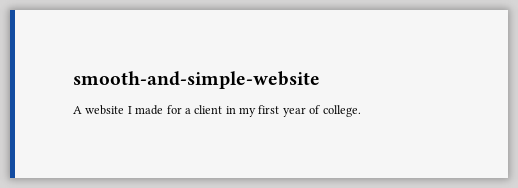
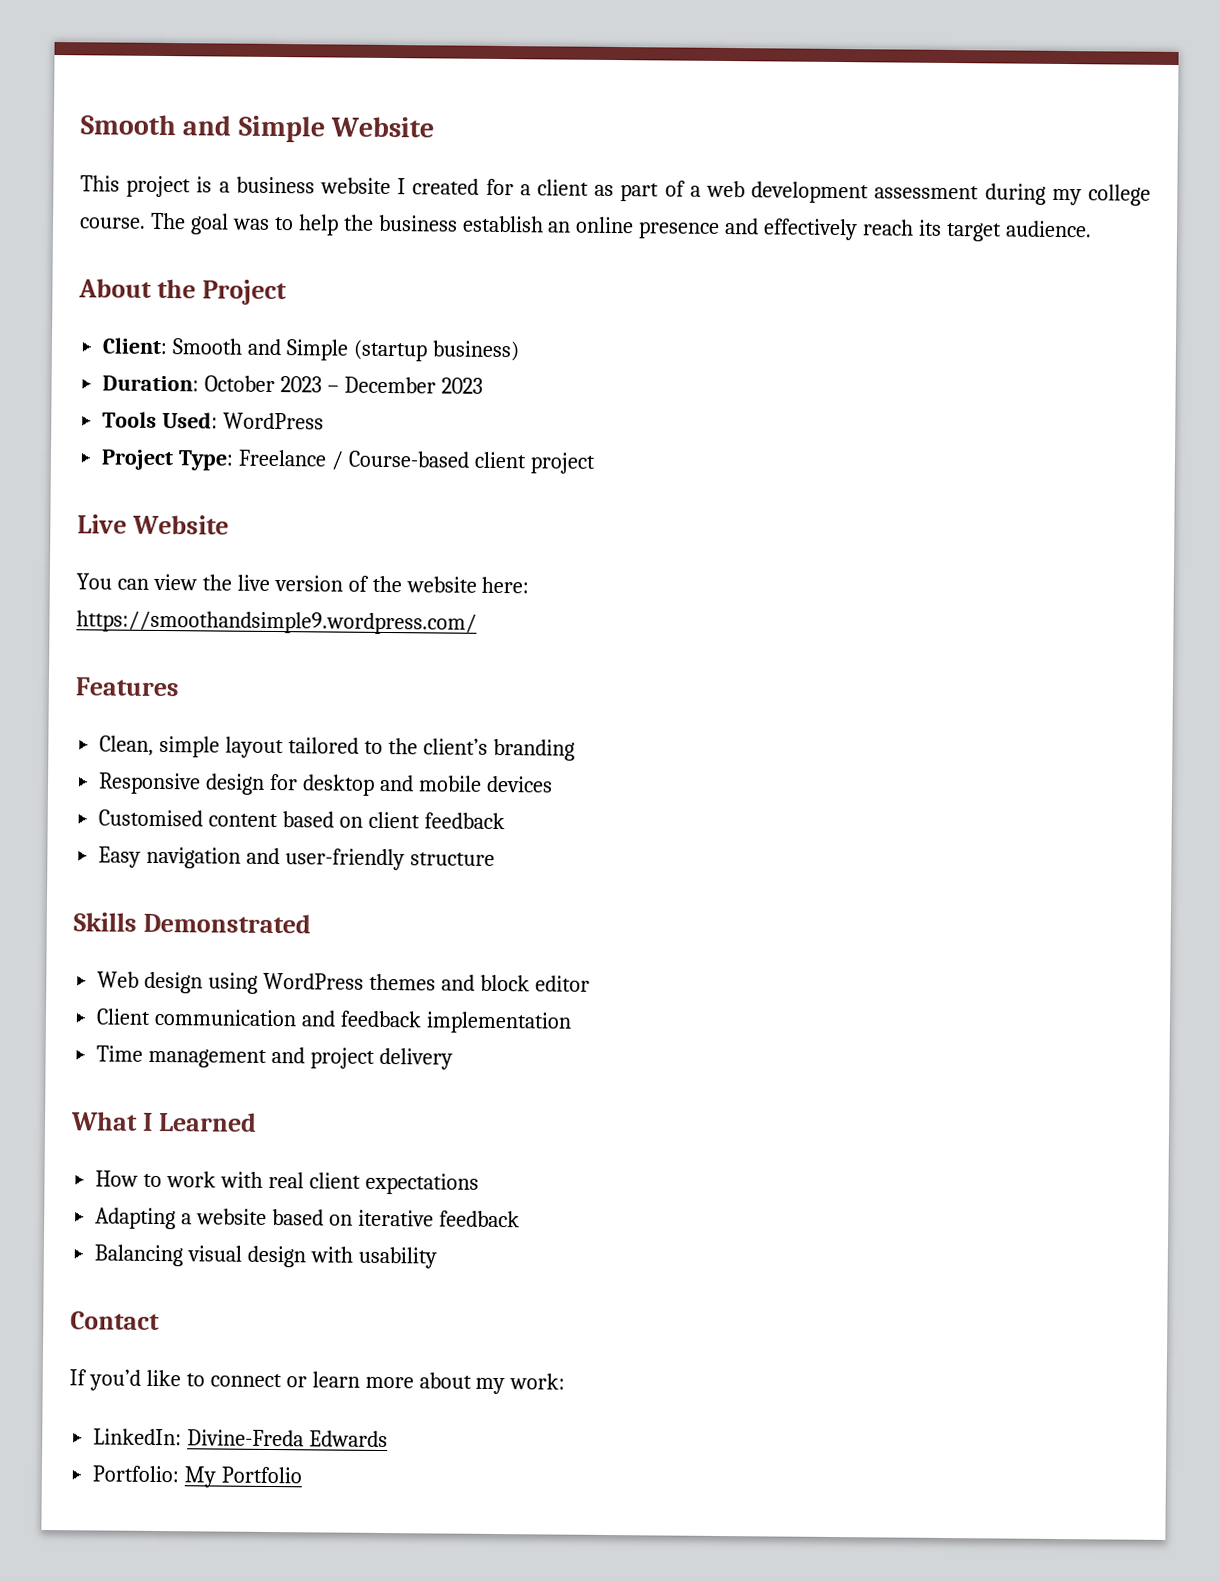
- smooth-and-simple-website
- A website I made for a client in my first year of college.
+ Smooth and Simple Website
+ This project is a business website I created for a client as part of a web development assessment during my college course. The goal was to help the business establish an online presence and effectively reach its target audience.
+ About the Project
+ Client: Smooth and Simple (startup business)
+ Duration: October 2023 – December 2023
+ Tools Used: WordPress
+ Project Type: Freelance / Course-based client project
+ Live Website
+ You can view the live version of the website here:
+ https://smoothandsimple9.wordpress.com/
+ Features
+ Clean, simple layout tailored to the client’s branding
+ Responsive design for desktop and mobile devices
+ Customised content based on client feedback
+ Easy navigation and user-friendly structure
+ Skills Demonstrated
+ Web design using WordPress themes and block editor
+ Client communication and feedback implementation
+ Time management and project delivery
+ What I Learned
+ How to work with real client expectations
+ Adapting a website based on iterative feedback
+ Balancing visual design with usability
+ Contact
+ If you’d like to connect or learn more about my work:
+ LinkedIn: Divine-Freda Edwards
+ Portfolio: My Portfolio

